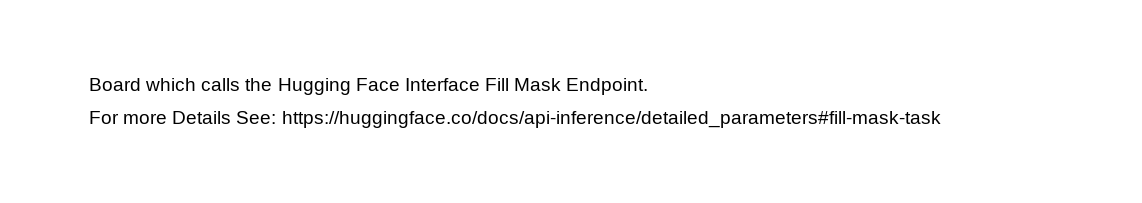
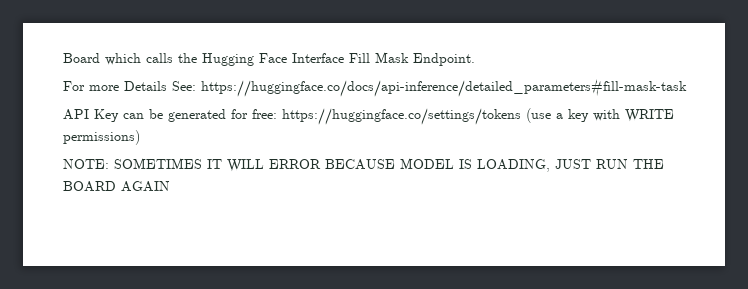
+ API Key can be generated for free: https://huggingface.co/settings/tokens (use a key with WRITE permissions)
+ NOTE: SOMETIMES IT WILL ERROR BECAUSE MODEL IS LOADING, JUST RUN THE BOARD AGAIN

